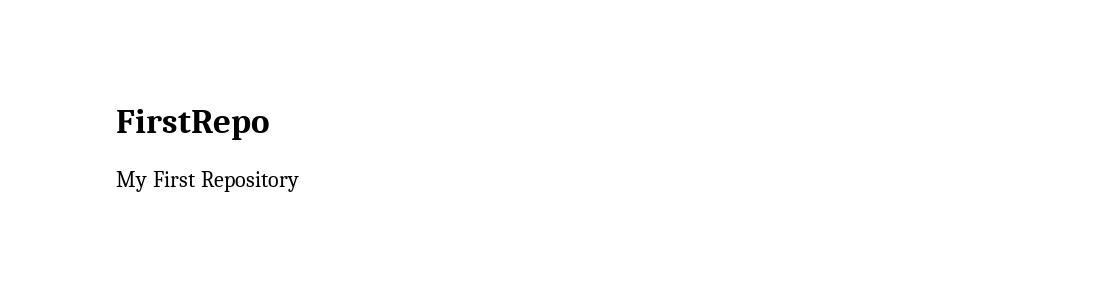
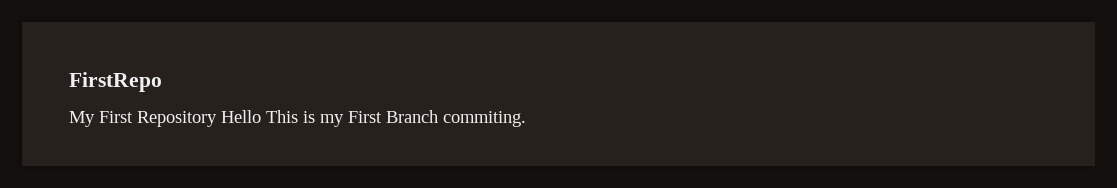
- My First Repository
+ My First Repository Hello This is my First Branch commiting.

